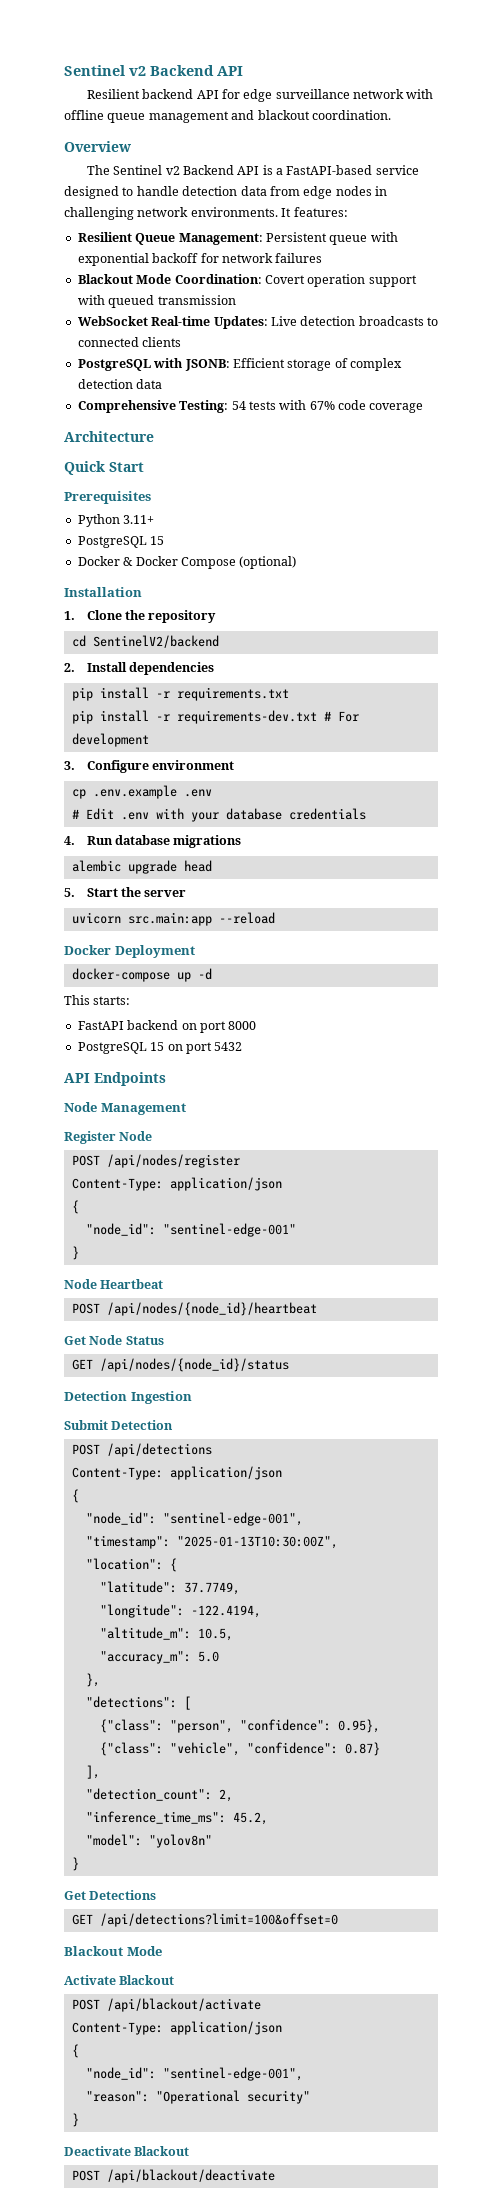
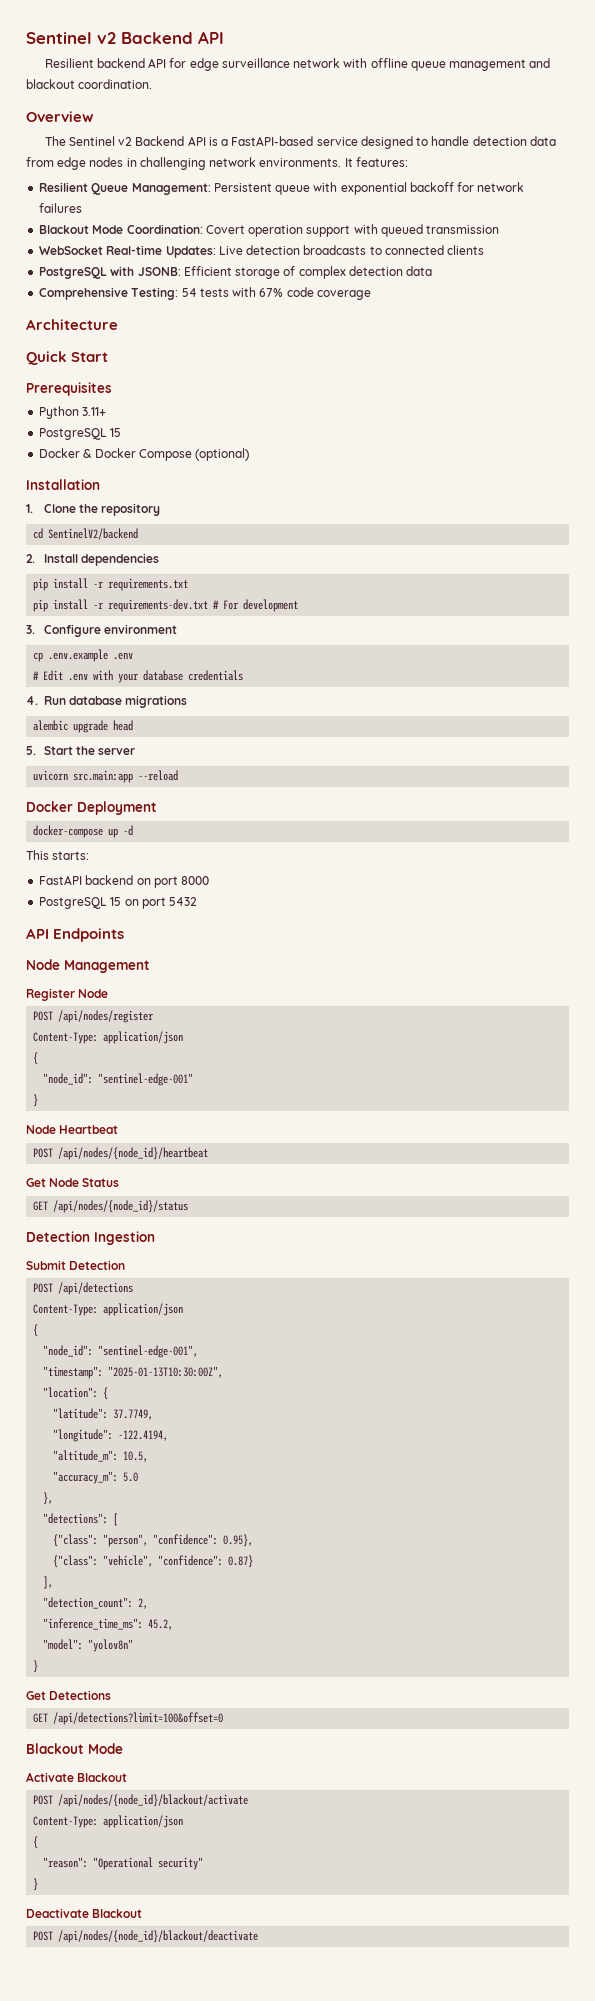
- POST /api/blackout/activate
+ POST /api/nodes/{node_id}/blackout/activate
  Content-Type: application/json
  {
- "node_id": "sentinel-edge-001",
- POST /api/blackout/deactivate
+ POST /api/nodes/{node_id}/blackout/deactivate

